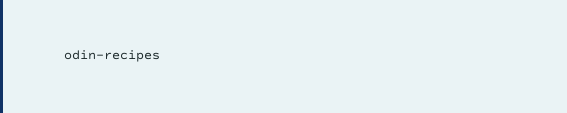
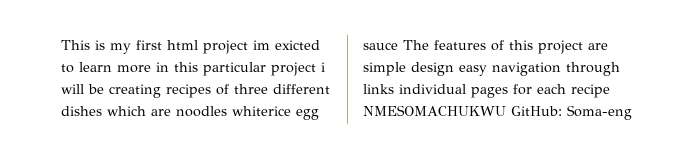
- odin-recipes
+ This is my first html project im exicted to learn more in this particular project i will be creating recipes of three different dishes which are noodles whiterice egg sauce The features of this project are simple design easy navigation through links individual pages for each recipe NMESOMACHUKWU GitHub: Soma-eng

